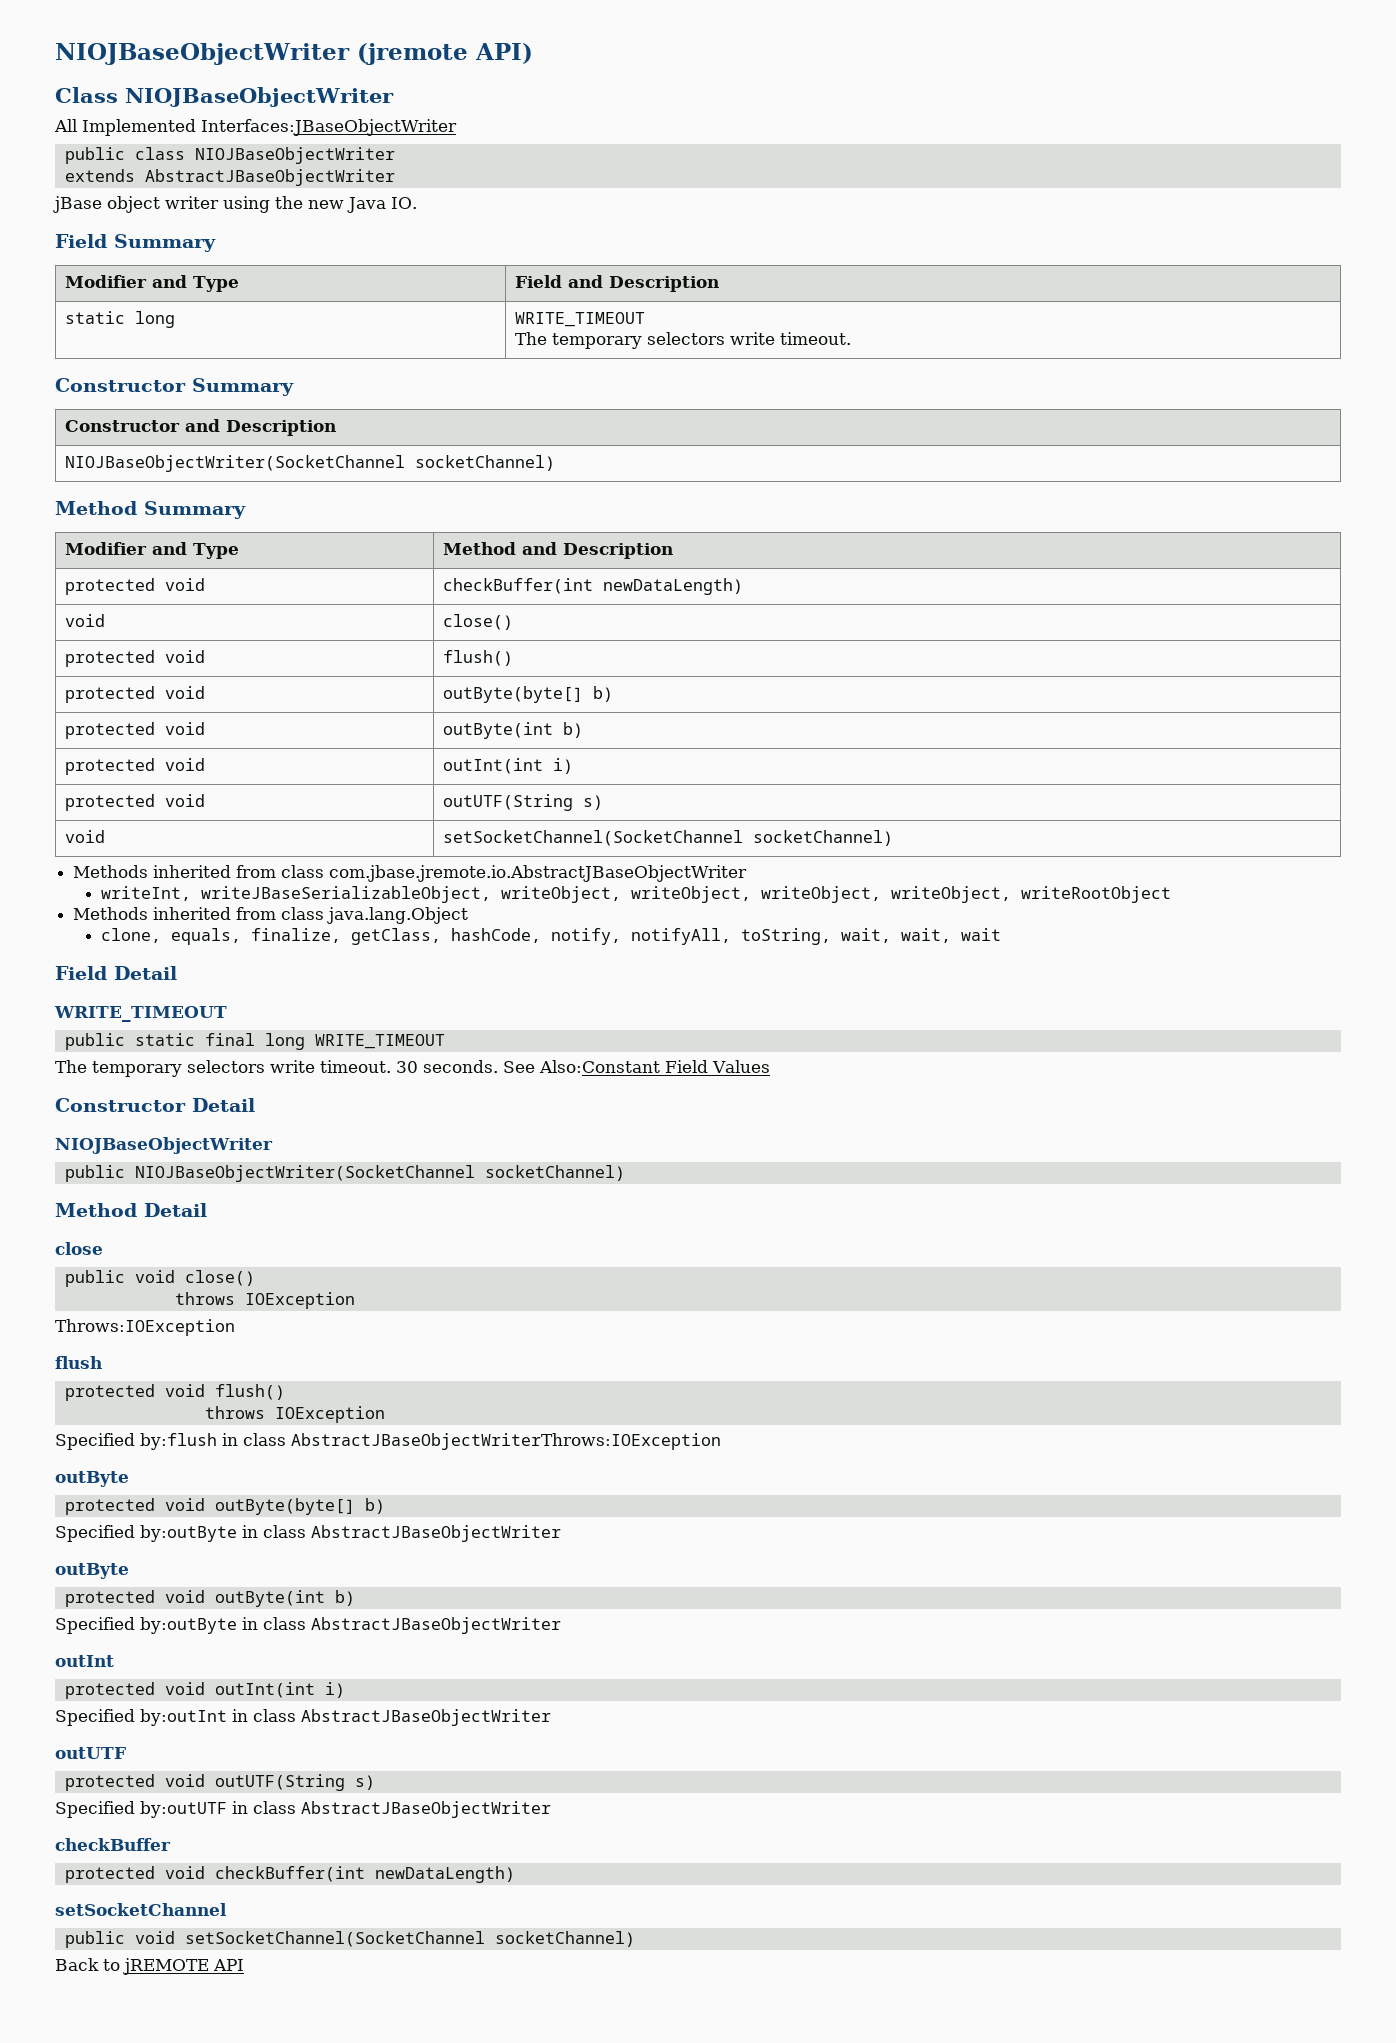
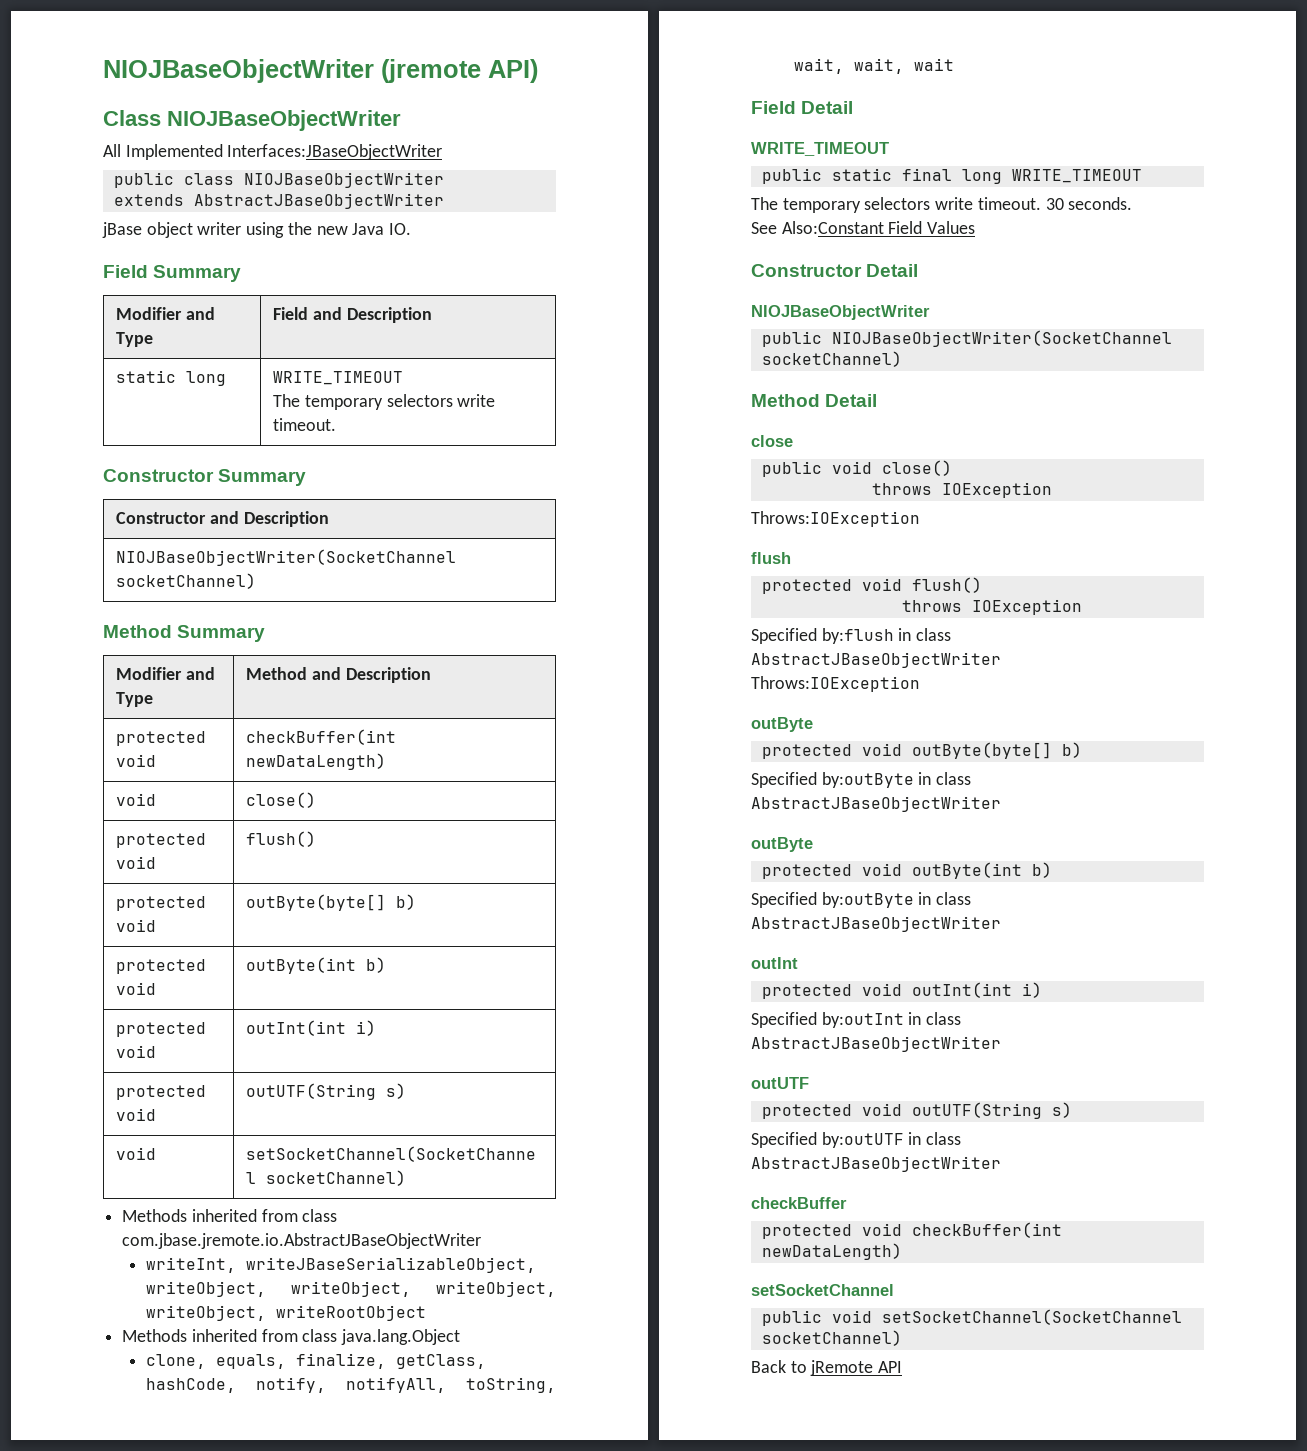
- 30 seconds. See Also:Constant Field Values
+ 30 seconds.
+ See Also:Constant Field Values
- Specified by:flush in class AbstractJBaseObjectWriterThrows:IOException
+ Specified by:flush in class AbstractJBaseObjectWriter
+ Throws:IOException
- Back to jREMOTE API
+ Back to jRemote API

